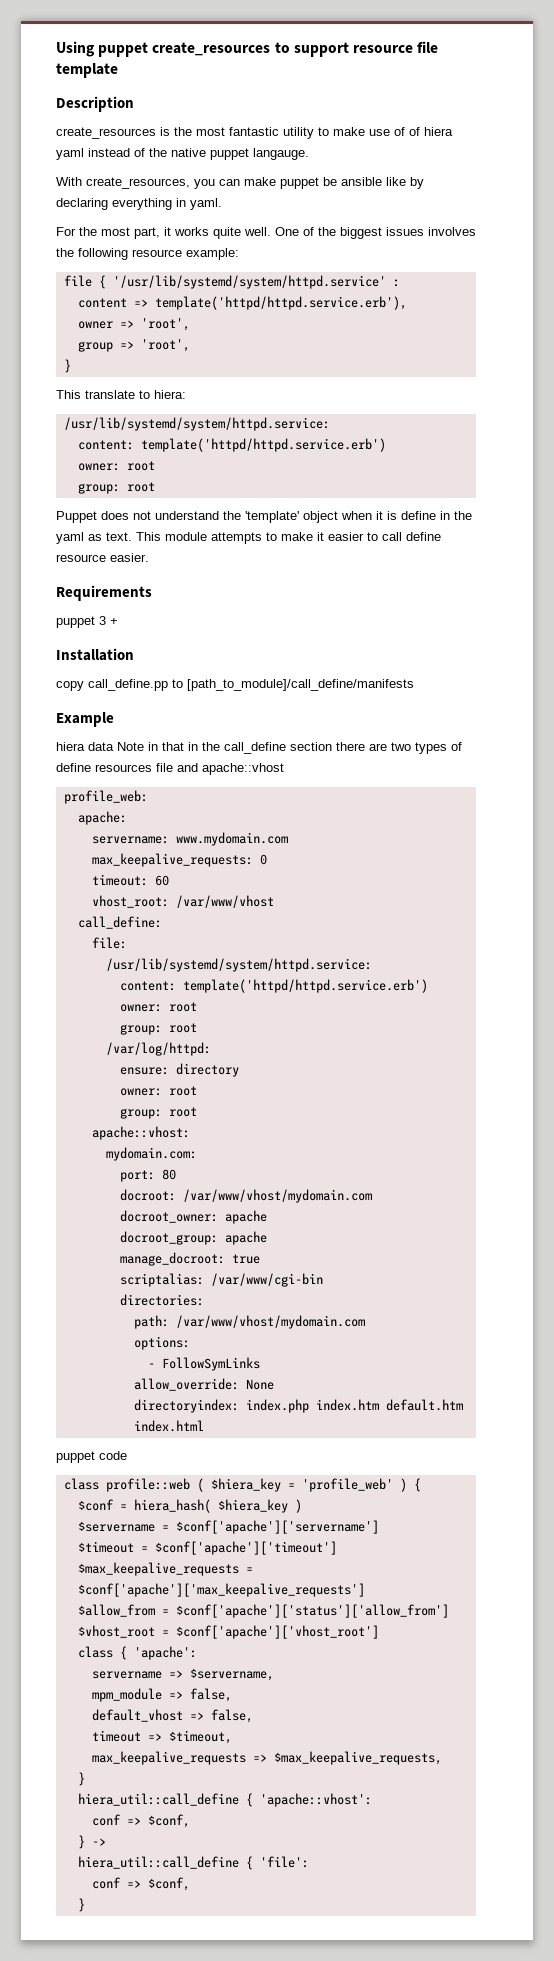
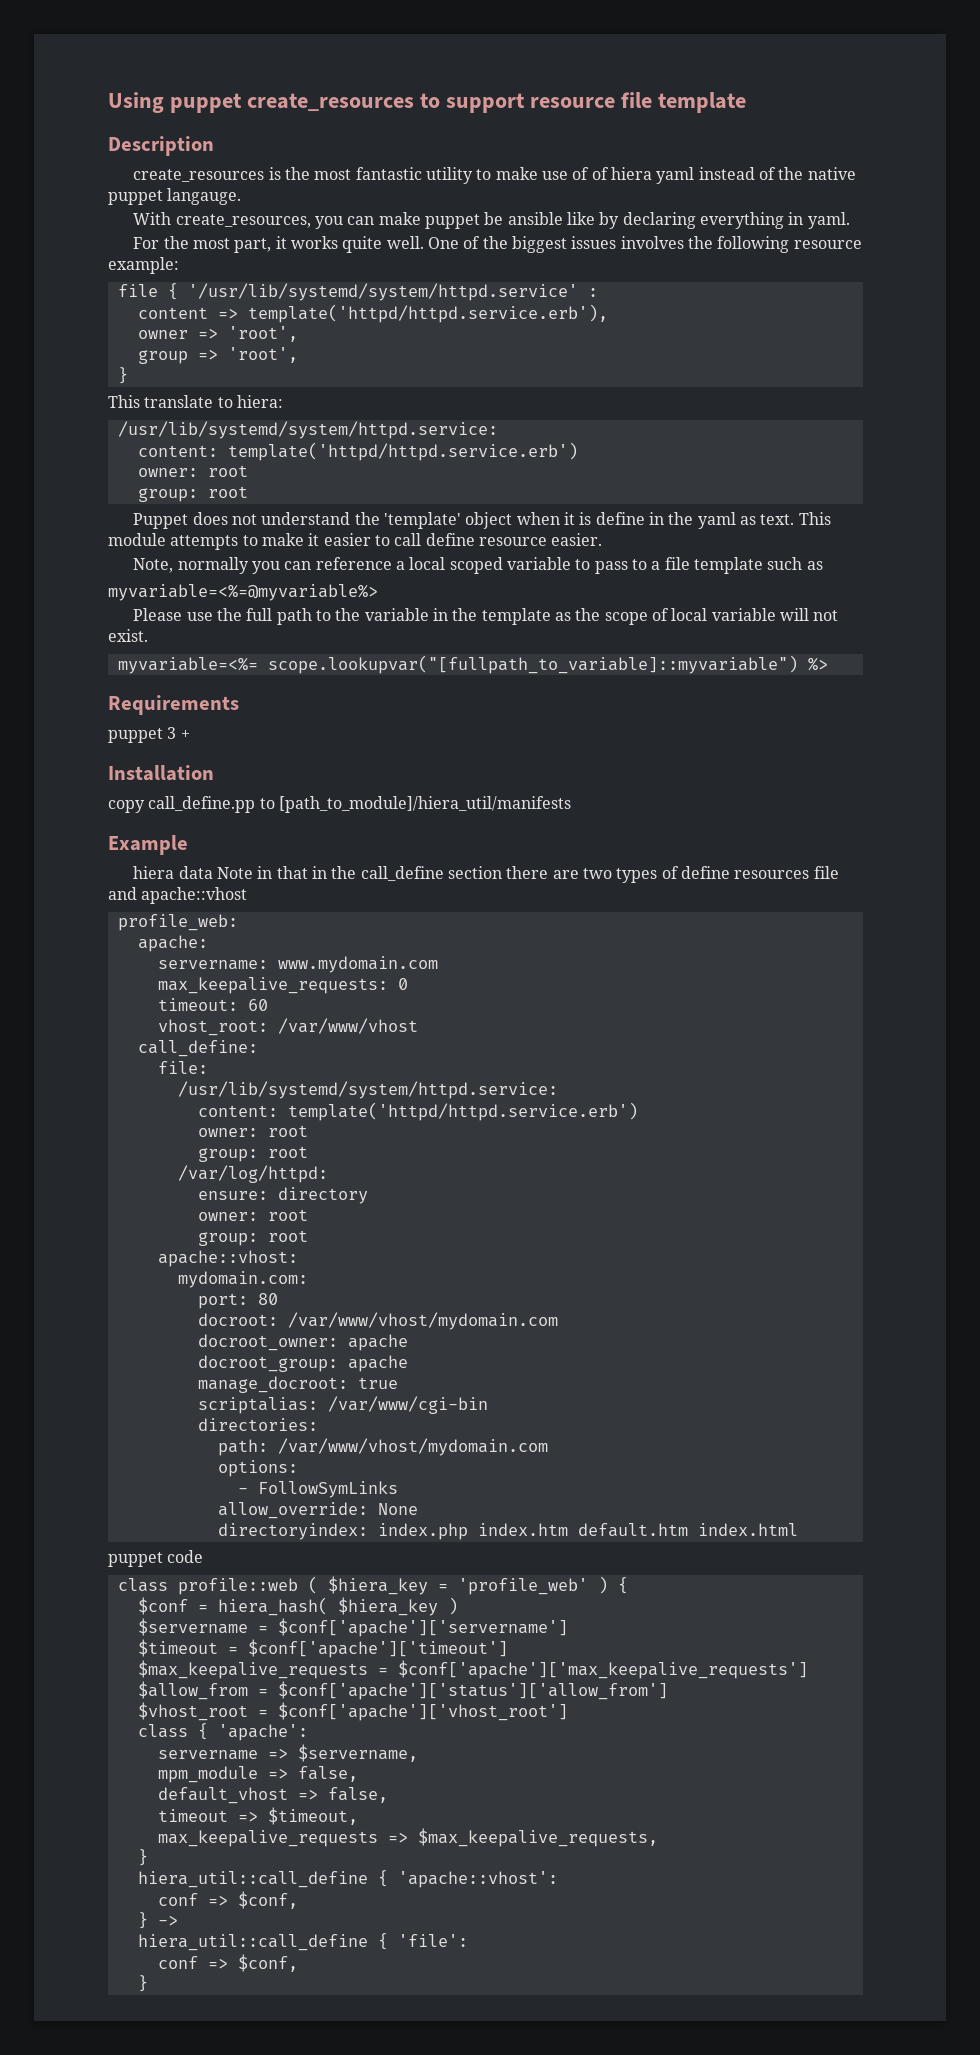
+ Note, normally you can reference a local scoped variable to pass to a file template such as
+ myvariable=<%=@myvariable%>
+ Please use the full path to the variable in the template as the scope of local variable will not exist.
+ myvariable=<%= scope.lookupvar("[fullpath_to_variable]::myvariable") %>
- copy call_define.pp to [path_to_module]/call_define/manifests
+ copy call_define.pp to [path_to_module]/hiera_util/manifests

